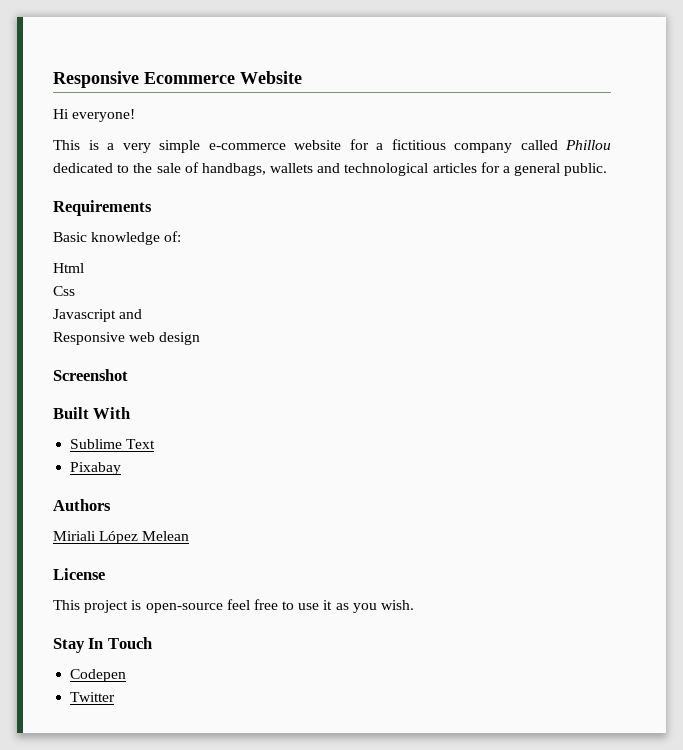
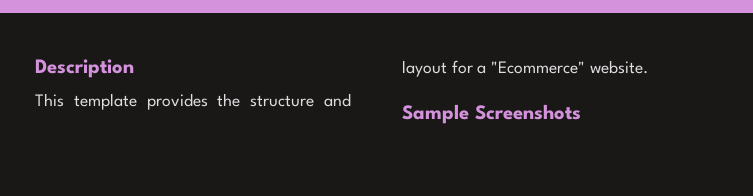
- Responsive Ecommerce Website
- Hi everyone!
- This is a very simple e-commerce website for a fictitious company called Phillou dedicated to the sale of handbags, wallets and technological articles for a general public.
- Requirements
- Basic knowledge of:
- Html
- Css
- Javascript and
- Responsive web design
- Screenshot
- Built With
- Sublime Text
- Pixabay
- Authors
- Miriali López Melean
- License
- This project is open-source feel free to use it as you wish.
- Stay In Touch
- Codepen
- Twitter
+ Description
+ This template provides the structure and layout for a "Ecommerce" website.
+ Sample Screenshots

